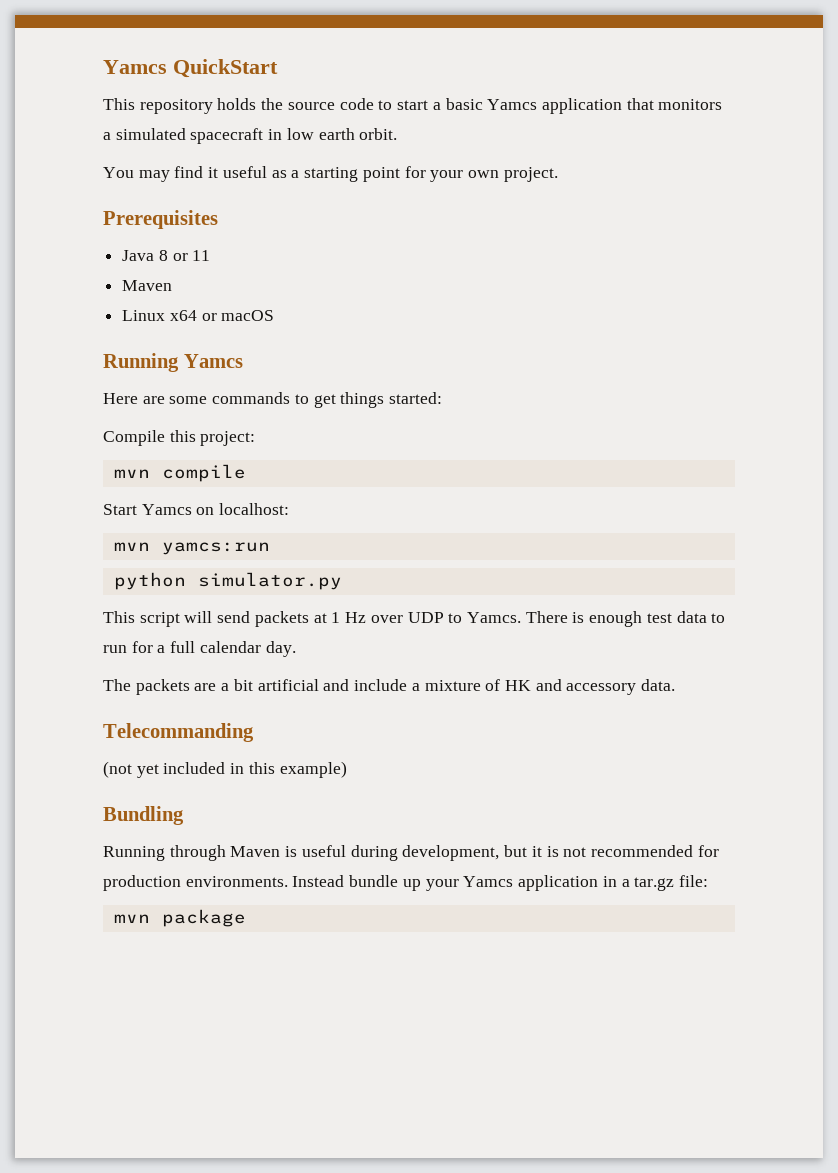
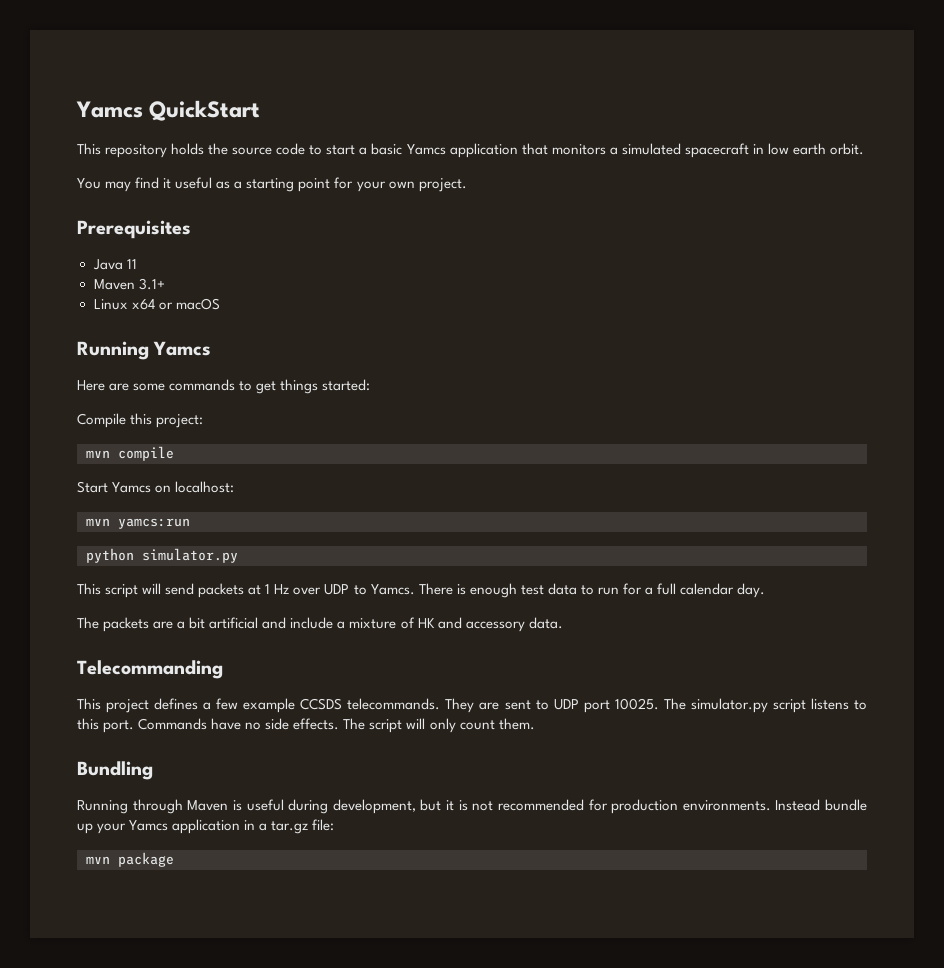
- Java 8 or 11
- Maven
+ Java 11
+ Maven 3.1+
- (not yet included in this example)
+ This project defines a few example CCSDS telecommands. They are sent to UDP port 10025. The simulator.py script listens to this port. Commands have no side effects. The script will only count them.

